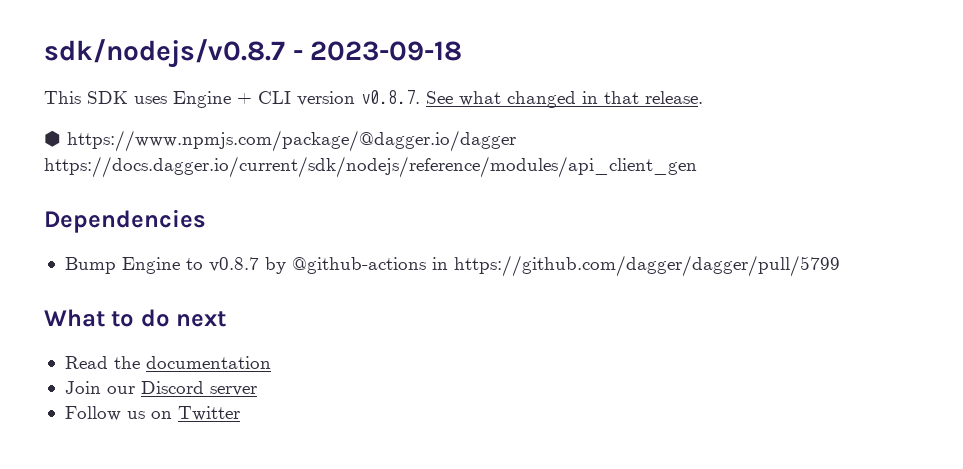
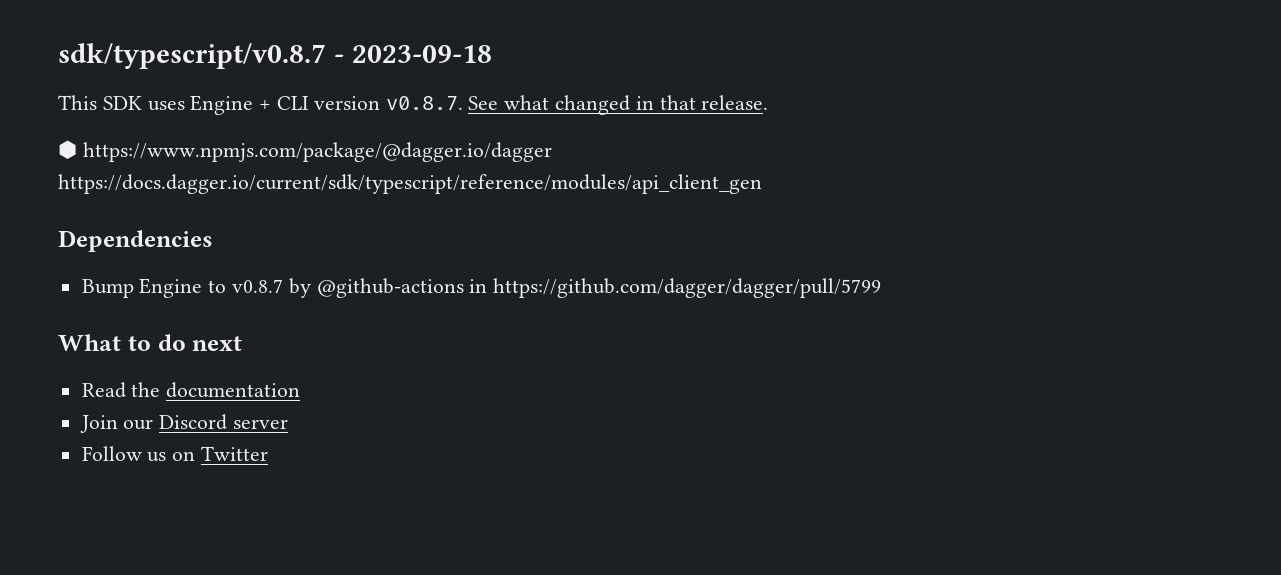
- sdk/nodejs/v0.8.7 - 2023-09-18
+ sdk/typescript/v0.8.7 - 2023-09-18
- ⬢ https://www.npmjs.com/package/@dagger.io/dagger https://docs.dagger.io/current/sdk/nodejs/reference/modules/api_client_gen
+ ⬢ https://www.npmjs.com/package/@dagger.io/dagger https://docs.dagger.io/current/sdk/typescript/reference/modules/api_client_gen

